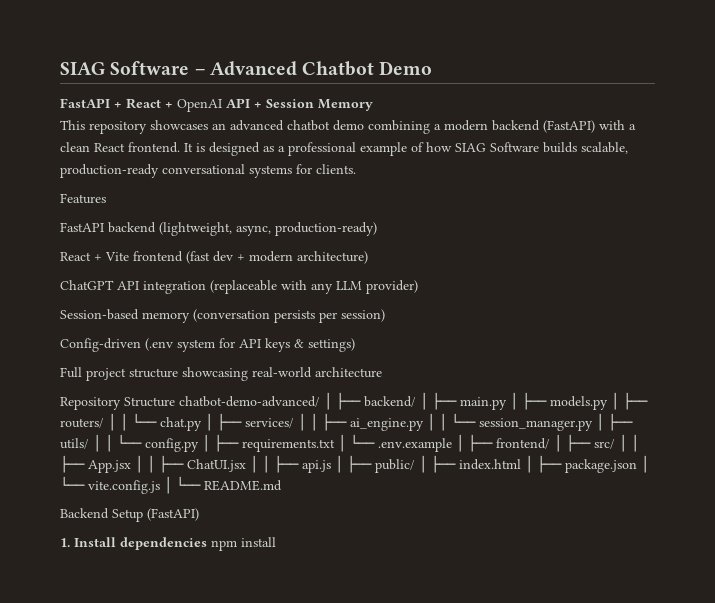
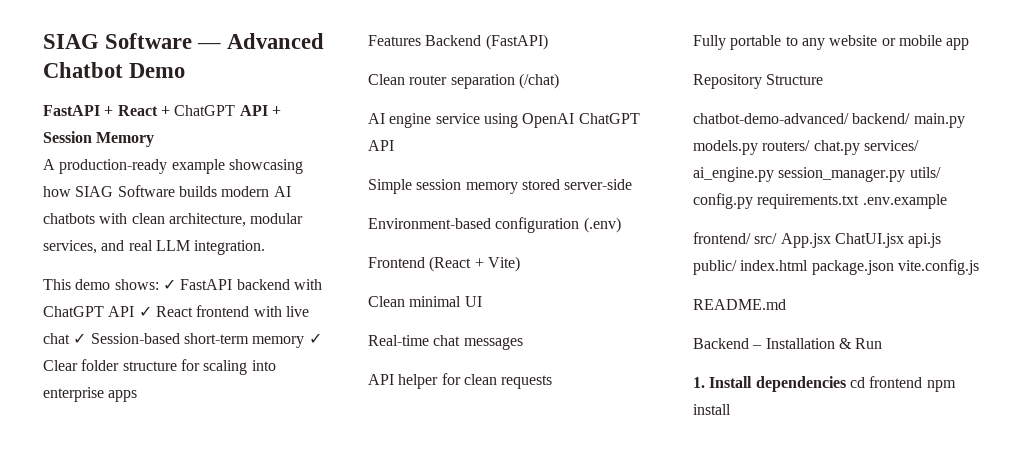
- SIAG Software – Advanced Chatbot Demo
+ SIAG Software — Advanced Chatbot Demo
- FastAPI + React + OpenAI API + Session Memory
+ FastAPI + React + ChatGPT API + Session Memory
- This repository showcases an advanced chatbot demo combining a modern backend (FastAPI) with a clean React frontend. It is designed as a professional example of how SIAG Software builds scalable, production-ready conversational systems for clients.
- Features
- FastAPI backend (lightweight, async, production-ready)
- React + Vite frontend (fast dev + modern architecture)
- ChatGPT API integration (replaceable with any LLM provider)
- Session-based memory (conversation persists per session)
- Config-driven (.env system for API keys & settings)
- Full project structure showcasing real-world architecture
- Repository Structure chatbot-demo-advanced/ │ ├── backend/ │ ├── main.py │ ├── models.py │ ├── routers/ │ │ └── chat.py │ ├── services/ │ │ ├── ai_engine.py │ │ └── session_manager.py │ ├── utils/ │ │ └── config.py │ ├── requirements.txt │ └── .env.example │ ├── frontend/ │ ├── src/ │ │ ├── App.jsx │ │ ├── ChatUI.jsx │ │ ├── api.js │ ├── public/ │ ├── index.html │ ├── package.json │ └── vite.config.js │ └── README.md
+ A production-ready example showcasing how SIAG Software builds modern AI chatbots with clean architecture, modular services, and real LLM integration.
+ This demo shows: ✓ FastAPI backend with ChatGPT API ✓ React frontend with live chat ✓ Session-based short-term memory ✓ Clear folder structure for scaling into enterprise apps
+ Features Backend (FastAPI)
+ Clean router separation (/chat)
+ AI engine service using OpenAI ChatGPT API
+ Simple session memory stored server-side
+ Environment-based configuration (.env)
+ Frontend (React + Vite)
+ Clean minimal UI
+ Real-time chat messages
+ API helper for clean requests
+ Fully portable to any website or mobile app
+ Repository Structure
+ chatbot-demo-advanced/ backend/ main.py models.py routers/ chat.py services/ ai_engine.py session_manager.py utils/ config.py requirements.txt .env.example
+ frontend/ src/ App.jsx ChatUI.jsx api.js public/ index.html package.json vite.config.js
+ README.md
- Backend Setup (FastAPI)
+ Backend – Installation & Run
- 1. Install dependencies npm install
+ 1. Install dependencies cd frontend npm install

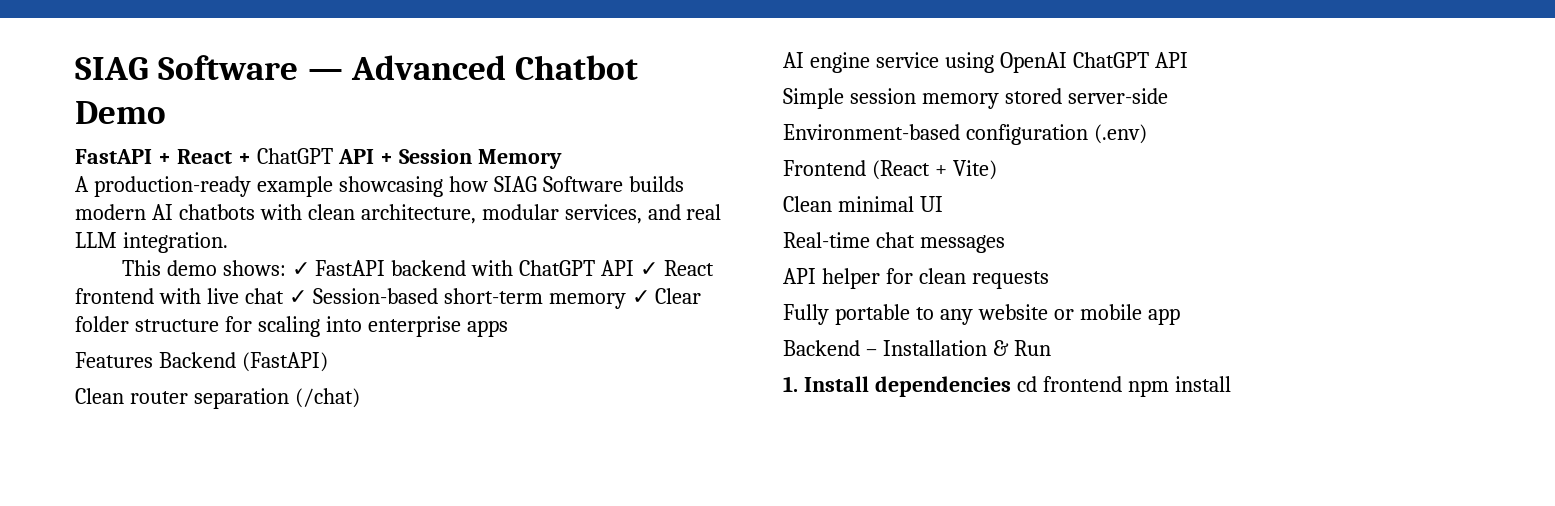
- Repository Structure
- chatbot-demo-advanced/ backend/ main.py models.py routers/ chat.py services/ ai_engine.py session_manager.py utils/ config.py requirements.txt .env.example
- frontend/ src/ App.jsx ChatUI.jsx api.js public/ index.html package.json vite.config.js
- README.md

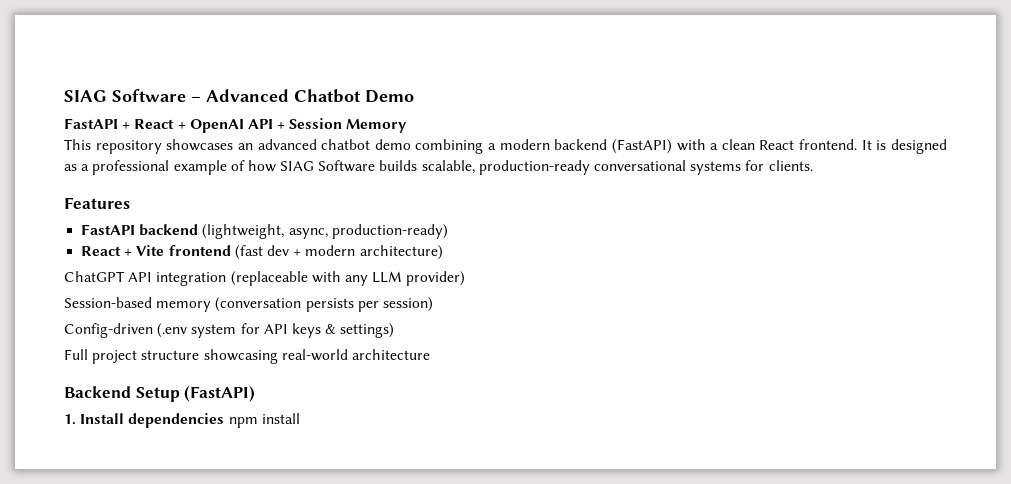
- SIAG Software — Advanced Chatbot Demo
+ SIAG Software – Advanced Chatbot Demo
- FastAPI + React + ChatGPT API + Session Memory
+ FastAPI + React + OpenAI API + Session Memory
- A production-ready example showcasing how SIAG Software builds modern AI chatbots with clean architecture, modular services, and real LLM integration.
- This demo shows: ✓ FastAPI backend with ChatGPT API ✓ React frontend with live chat ✓ Session-based short-term memory ✓ Clear folder structure for scaling into enterprise apps
- Features Backend (FastAPI)
- Clean router separation (/chat)
- AI engine service using OpenAI ChatGPT API
- Simple session memory stored server-side
- Environment-based configuration (.env)
- Frontend (React + Vite)
- Clean minimal UI
- Real-time chat messages
- API helper for clean requests
- Fully portable to any website or mobile app
- Backend – Installation & Run
+ This repository showcases an advanced chatbot demo combining a modern backend (FastAPI) with a clean React frontend. It is designed as a professional example of how SIAG Software builds scalable, production-ready conversational systems for clients.
+ Features
+ FastAPI backend (lightweight, async, production-ready)
+ React + Vite frontend (fast dev + modern architecture)
+ ChatGPT API integration (replaceable with any LLM provider)
+ Session-based memory (conversation persists per session)
+ Config-driven (.env system for API keys & settings)
+ Full project structure showcasing real-world architecture
+ Backend Setup (FastAPI)
- 1. Install dependencies cd frontend npm install
+ 1. Install dependencies npm install

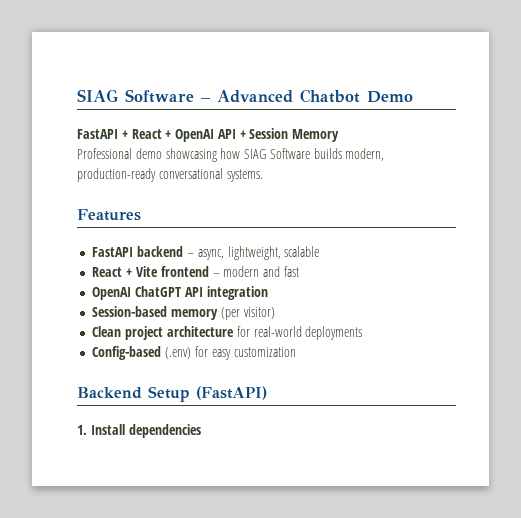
- This repository showcases an advanced chatbot demo combining a modern backend (FastAPI) with a clean React frontend. It is designed as a professional example of how SIAG Software builds scalable, production-ready conversational systems for clients.
+ Professional demo showcasing how SIAG Software builds modern, production-ready conversational systems.
- FastAPI backend (lightweight, async, production-ready)
+ FastAPI backend – async, lightweight, scalable
- React + Vite frontend (fast dev + modern architecture)
- ChatGPT API integration (replaceable with any LLM provider)
- Session-based memory (conversation persists per session)
- Config-driven (.env system for API keys & settings)
- Full project structure showcasing real-world architecture
+ React + Vite frontend – modern and fast
+ OpenAI ChatGPT API integration
+ Session-based memory (per visitor)
+ Clean project architecture for real-world deployments
+ Config-based (.env) for easy customization
- 1. Install dependencies npm install
+ 1. Install dependencies

